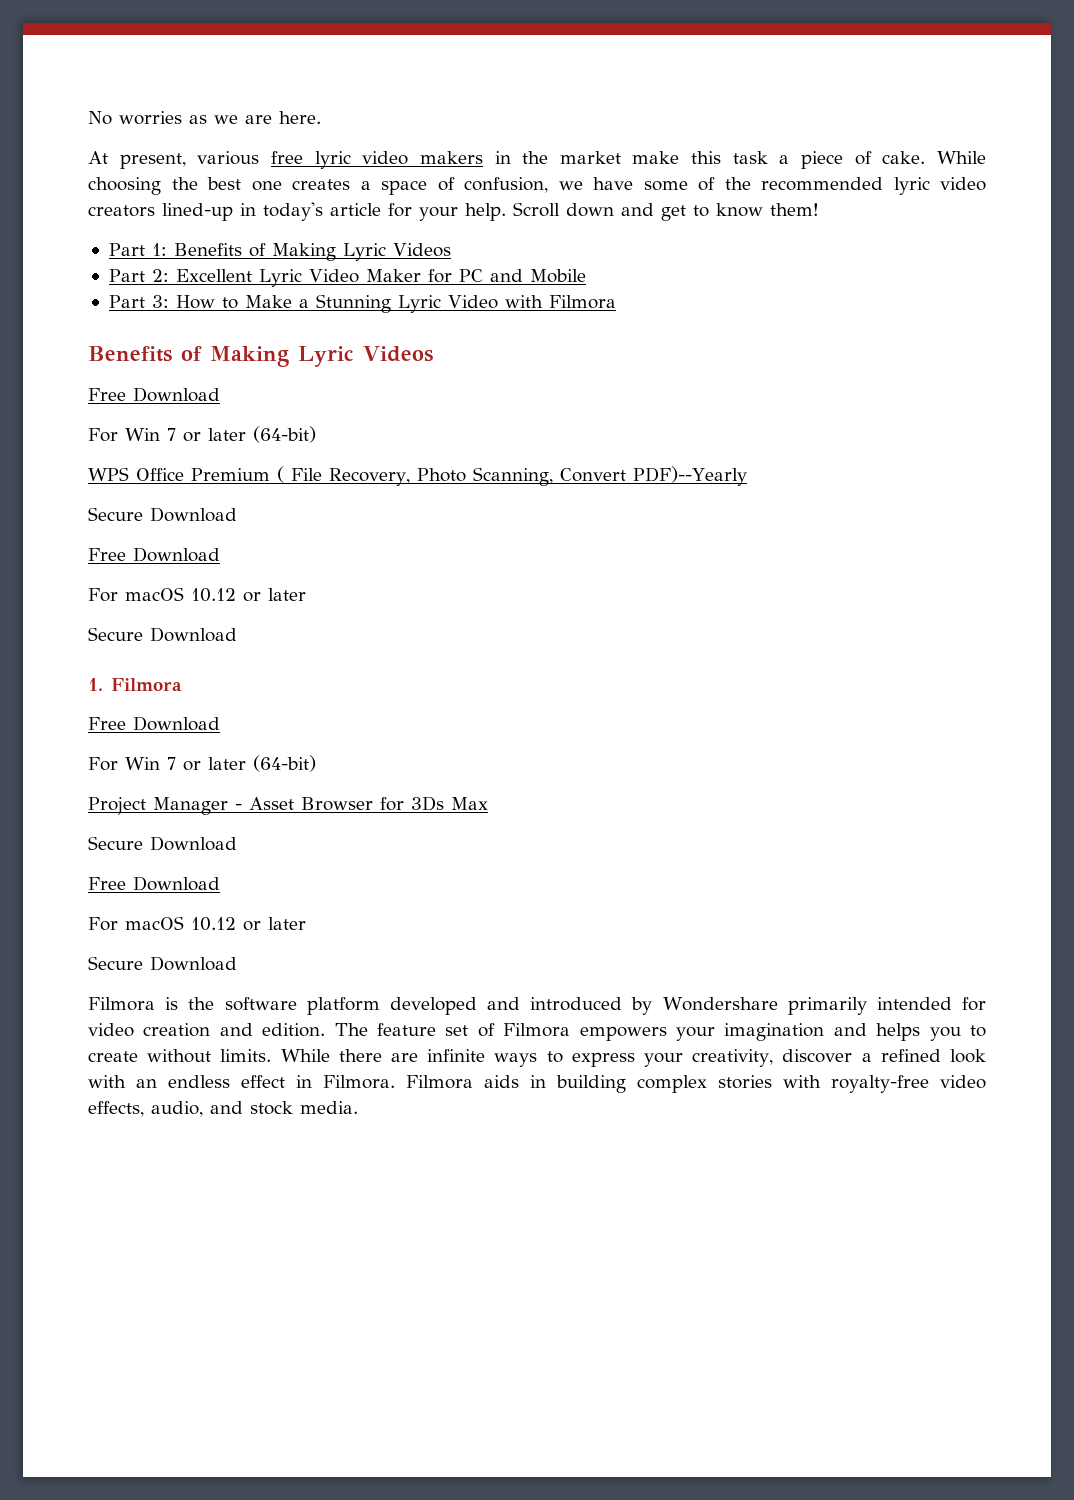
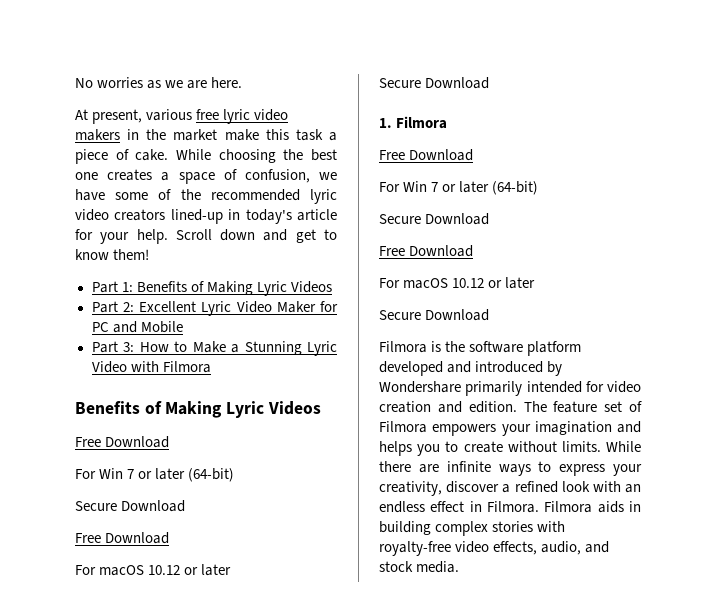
- WPS Office Premium ( File Recovery, Photo Scanning, Convert PDF)--Yearly
- Project Manager - Asset Browser for 3Ds Max

